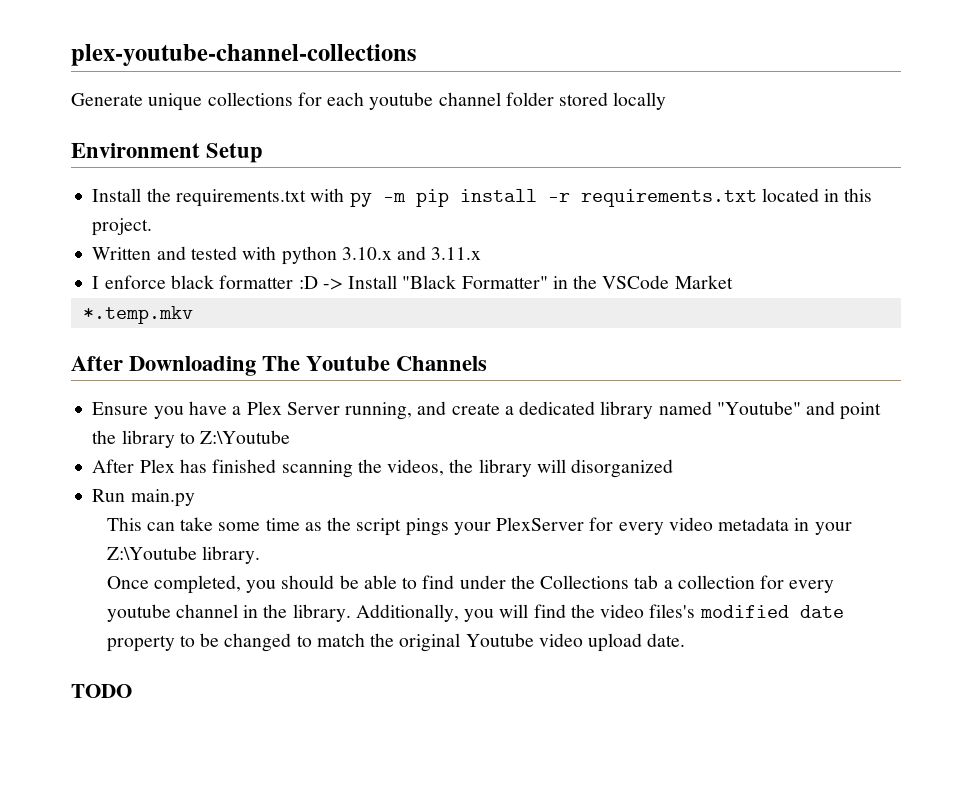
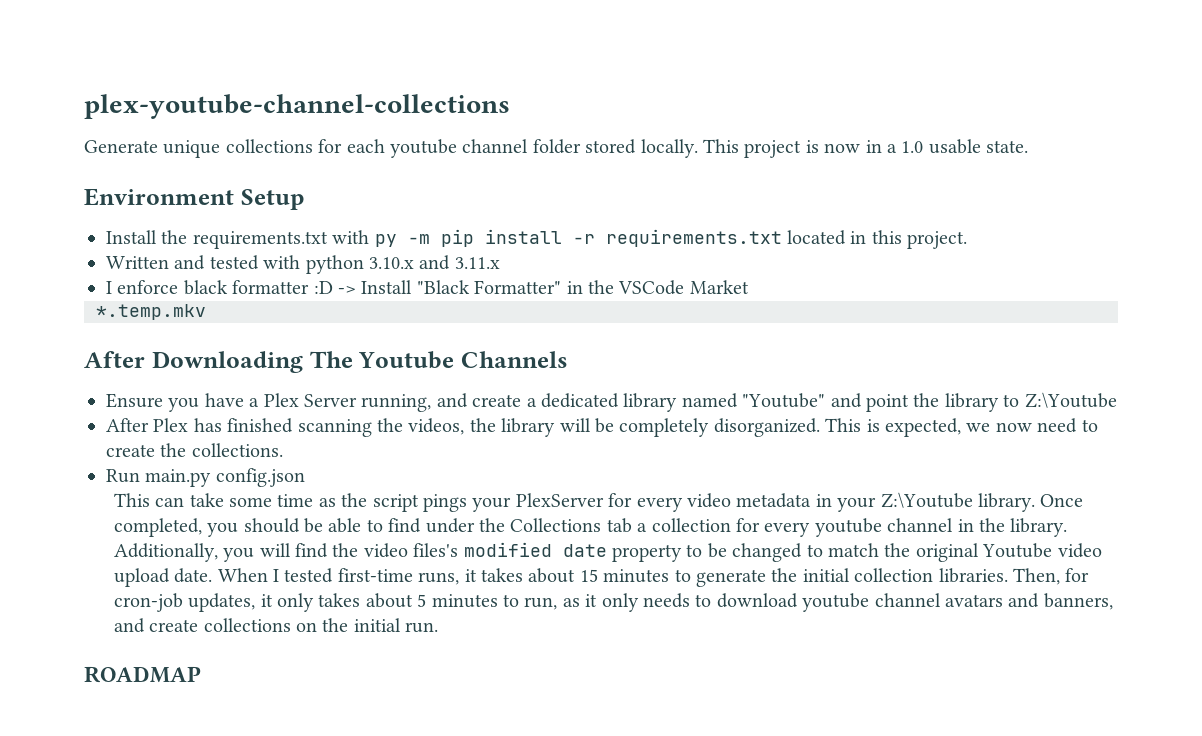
- Generate unique collections for each youtube channel folder stored locally
+ Generate unique collections for each youtube channel folder stored locally. This project is now in a 1.0 usable state.
- After Plex has finished scanning the videos, the library will disorganized
+ After Plex has finished scanning the videos, the library will be completely disorganized. This is expected, we now need to create the collections.
- Run main.py
+ Run main.py config.json
- This can take some time as the script pings your PlexServer for every video metadata in your Z:\Youtube library.
- Once completed, you should be able to find under the Collections tab a collection for every youtube channel in the library.
+ This can take some time as the script pings your PlexServer for every video metadata in your Z:\Youtube library. Once completed, you should be able to find under the Collections tab a collection for every youtube channel in the library.
- Additionally, you will find the video files's modified date property to be changed to match the original Youtube video upload date.
- TODO
+ Additionally, you will find the video files's modified date property to be changed to match the original Youtube video upload date. When I tested first-time runs, it takes about 15 minutes to generate the initial collection libraries. Then, for cron-job updates, it only takes about 5 minutes to run, as it only needs to download youtube channel avatars and banners, and create collections on the initial run.
+ ROADMAP

